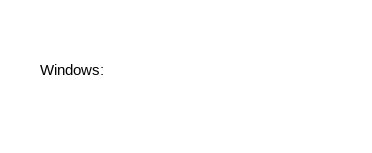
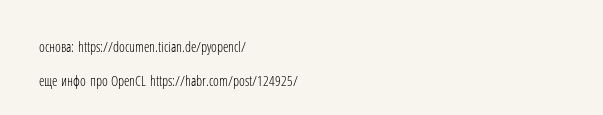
- Windows:
+ основа: https://documen.tician.de/pyopencl/
+ еще инфо про OpenCL https://habr.com/post/124925/

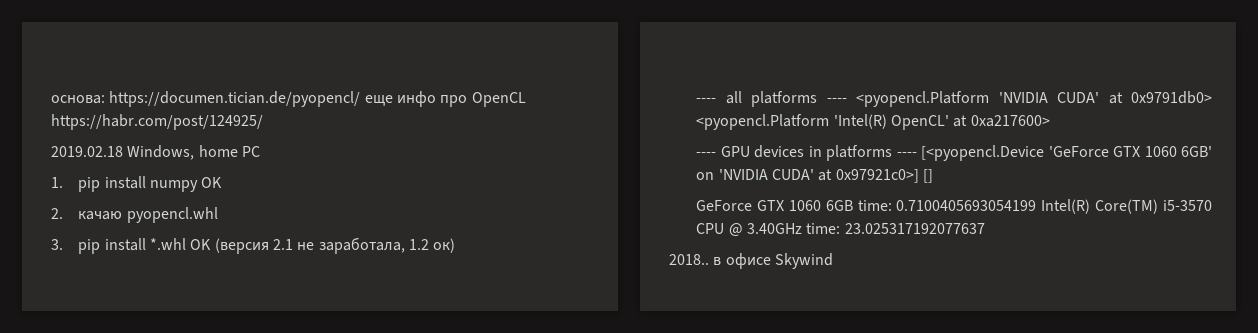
- основа: https://documen.tician.de/pyopencl/
- еще инфо про OpenCL https://habr.com/post/124925/
+ основа: https://documen.tician.de/pyopencl/ еще инфо про OpenCL https://habr.com/post/124925/
+ 2019.02.18 Windows, home PC
+ 1. pip install numpy OK
+ 2. качаю pyopencl.whl
+ 3. pip install *.whl OK (версия 2.1 не заработала, 1.2 ок)
+ ---- all platforms ---- <pyopencl.Platform 'NVIDIA CUDA' at 0x9791db0> <pyopencl.Platform 'Intel(R) OpenCL' at 0xa217600>
+ ---- GPU devices in platforms ---- [<pyopencl.Device 'GeForce GTX 1060 6GB' on 'NVIDIA CUDA' at 0x97921c0>] []
+ GeForce GTX 1060 6GB time: 0.7100405693054199 Intel(R) Core(TM) i5-3570 CPU @ 3.40GHz time: 23.025317192077637
+ 2018.. в офисе Skywind

